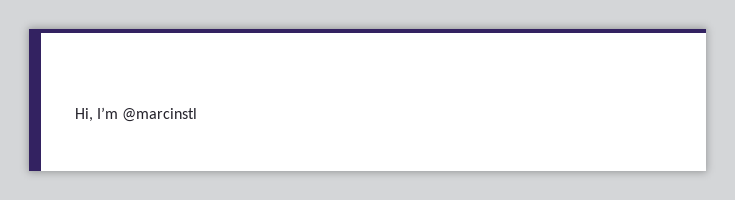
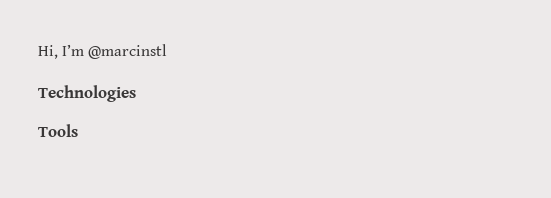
+ Technologies
+ Tools

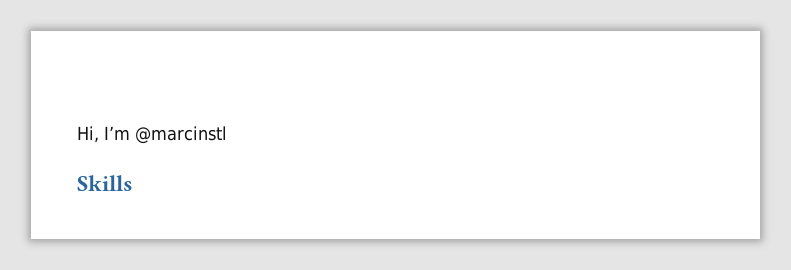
- Technologies
- Tools
+ Skills

